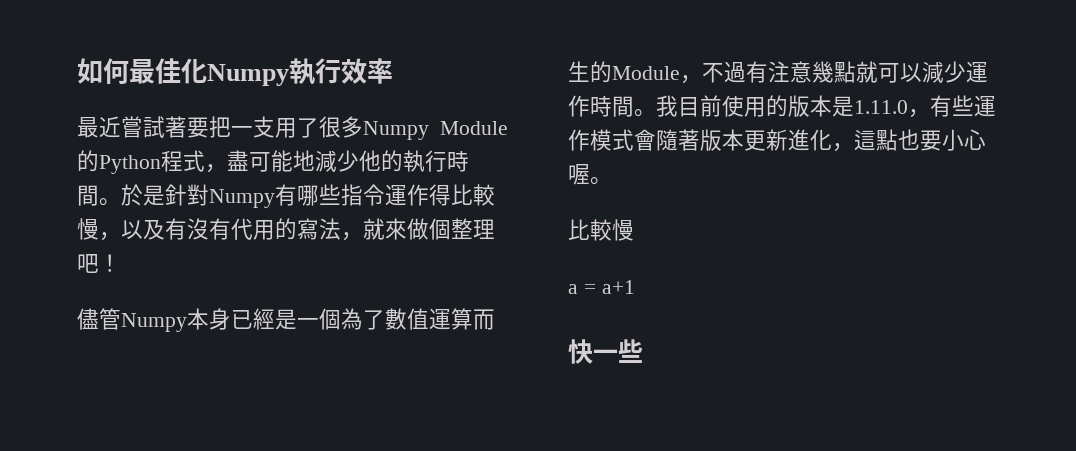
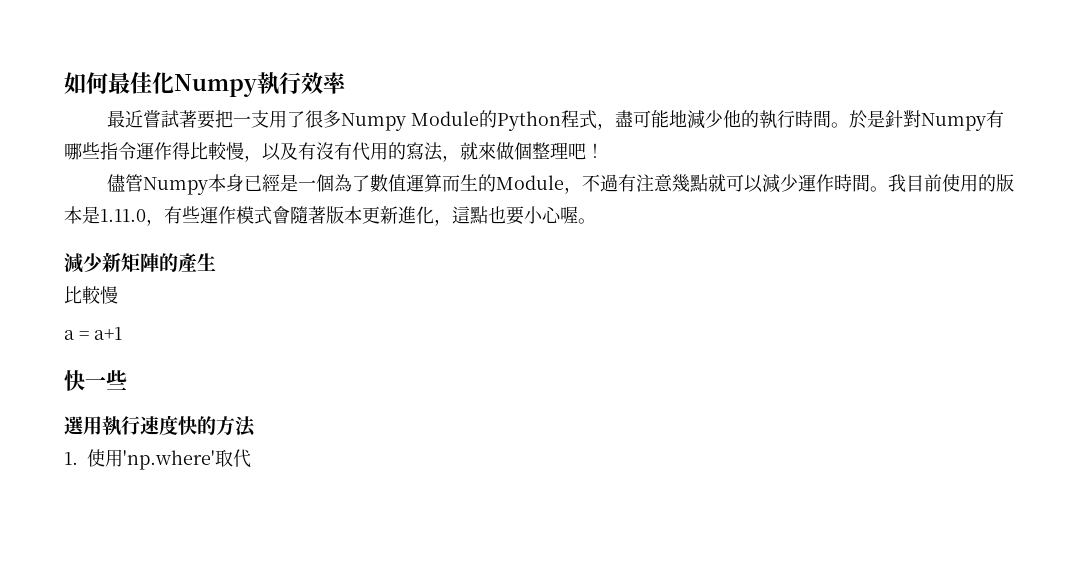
+ 減少新矩陣的產生
+ 選用執行速度快的方法
+ 1.使用'np.where'取代

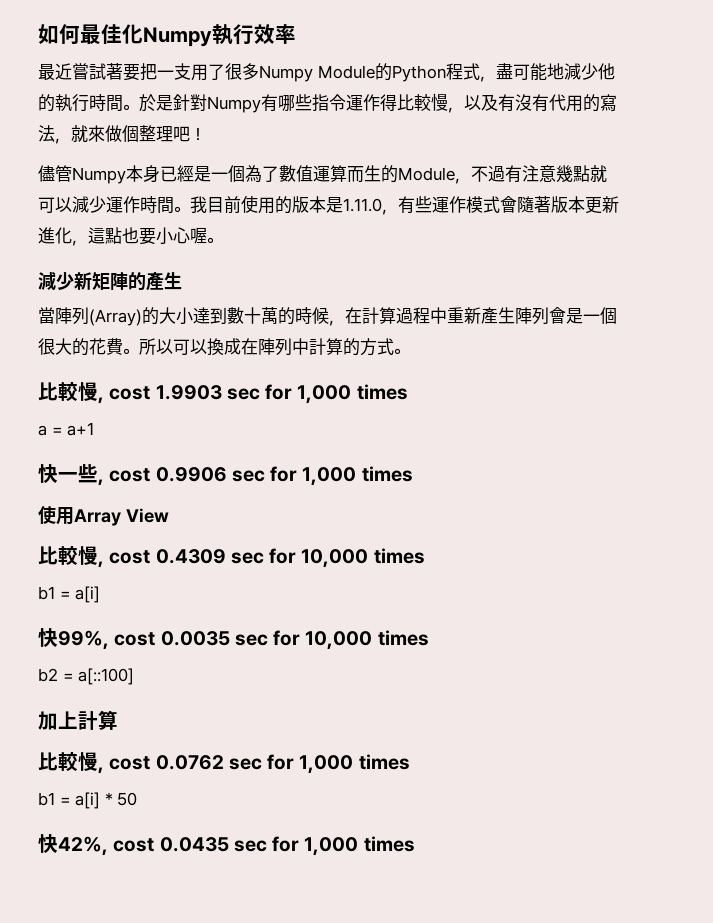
  減少新矩陣的產生
- 比較慢
+ 當陣列(Array)的大小達到數十萬的時候，在計算過程中重新產生陣列會是一個很大的花費。所以可以換成在陣列中計算的方式。
+ 比較慢, cost 1.9903 sec for 1,000 times
- 快一些
- 選用執行速度快的方法
- 1.使用'np.where'取代
+ 快一些, cost 0.9906 sec for 1,000 times
+ 使用Array View
+ 比較慢, cost 0.4309 sec for 10,000 times
+ b1 = a[i]
+ 快99%, cost 0.0035 sec for 10,000 times
+ b2 = a[::100]
+ 加上計算
+ 比較慢, cost 0.0762 sec for 1,000 times
+ b1 = a[i] * 50
+ 快42%, cost 0.0435 sec for 1,000 times

